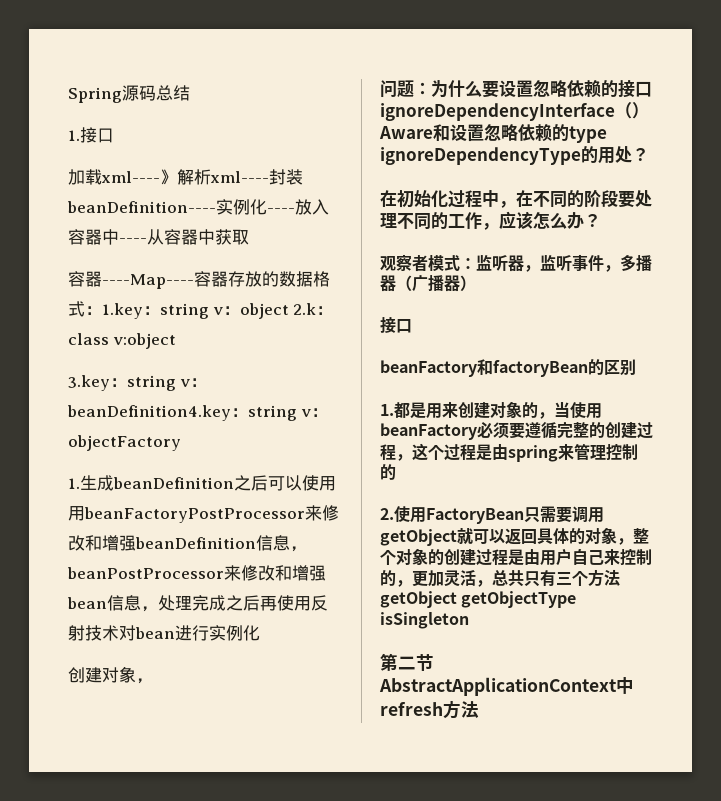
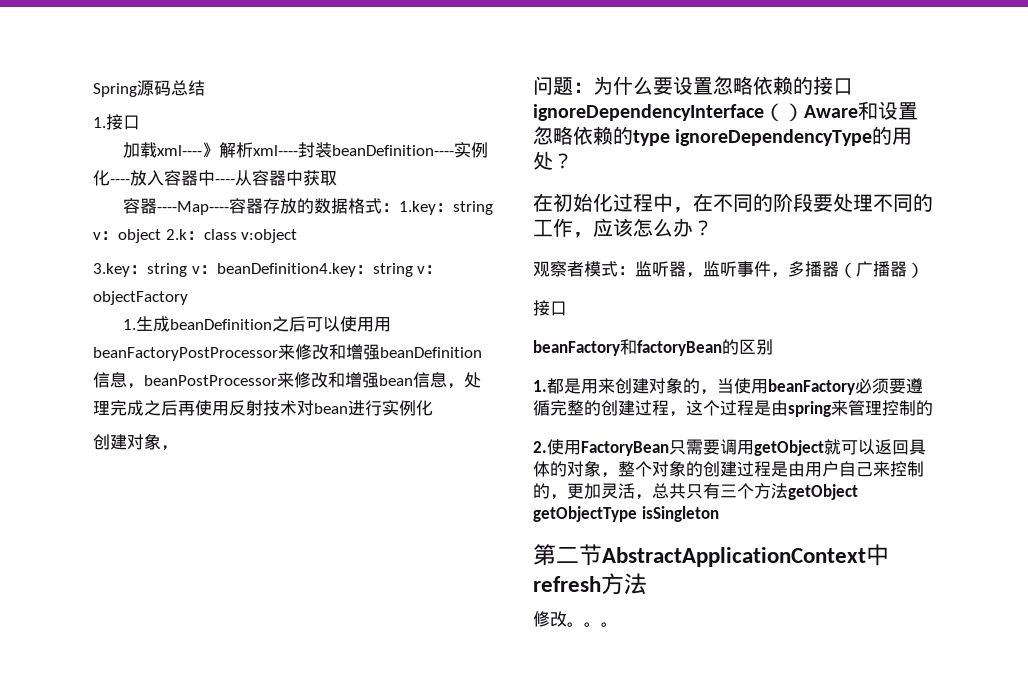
+ 修改。。。

